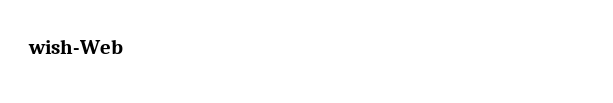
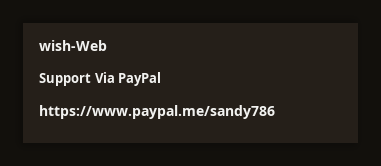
+ Support Via PayPal
+ https://www.paypal.me/sandy786

